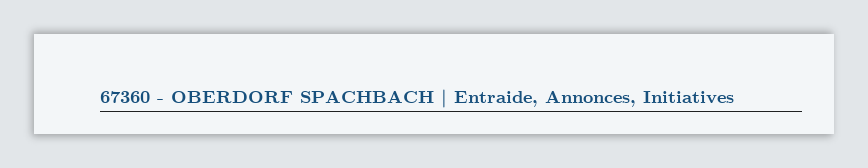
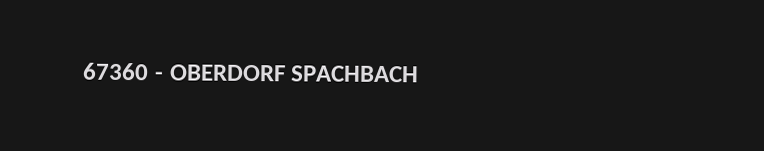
- 67360 - OBERDORF SPACHBACH | Entraide, Annonces, Initiatives
+ 67360 - OBERDORF SPACHBACH

